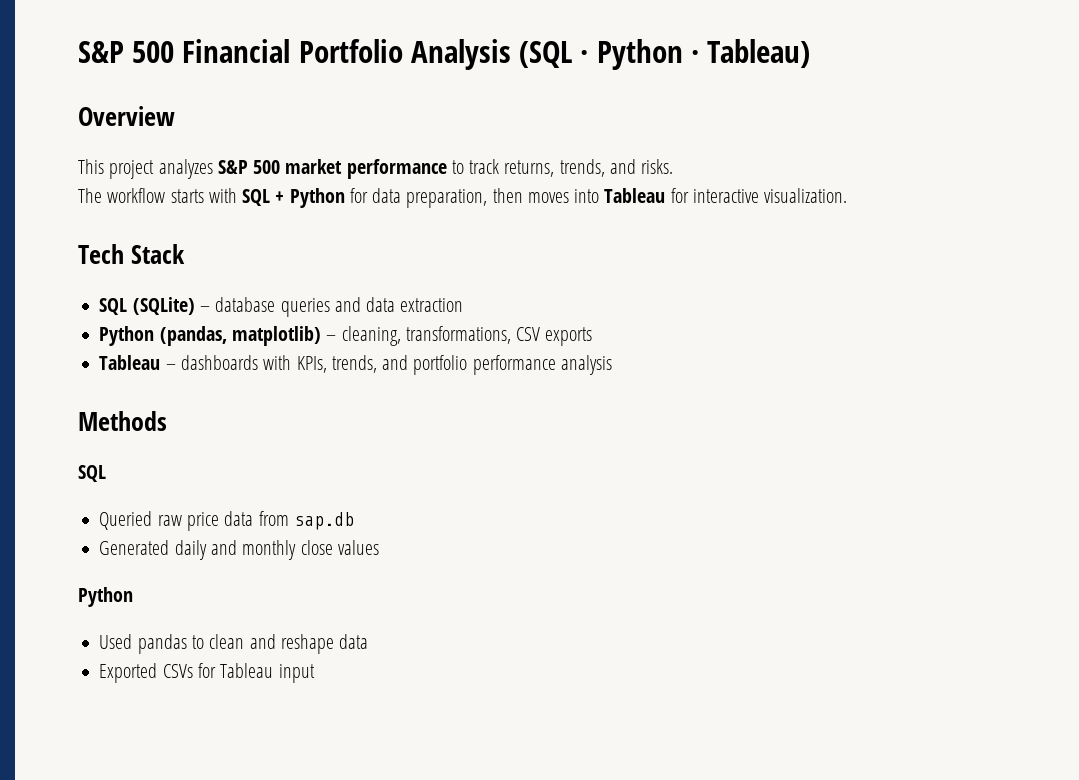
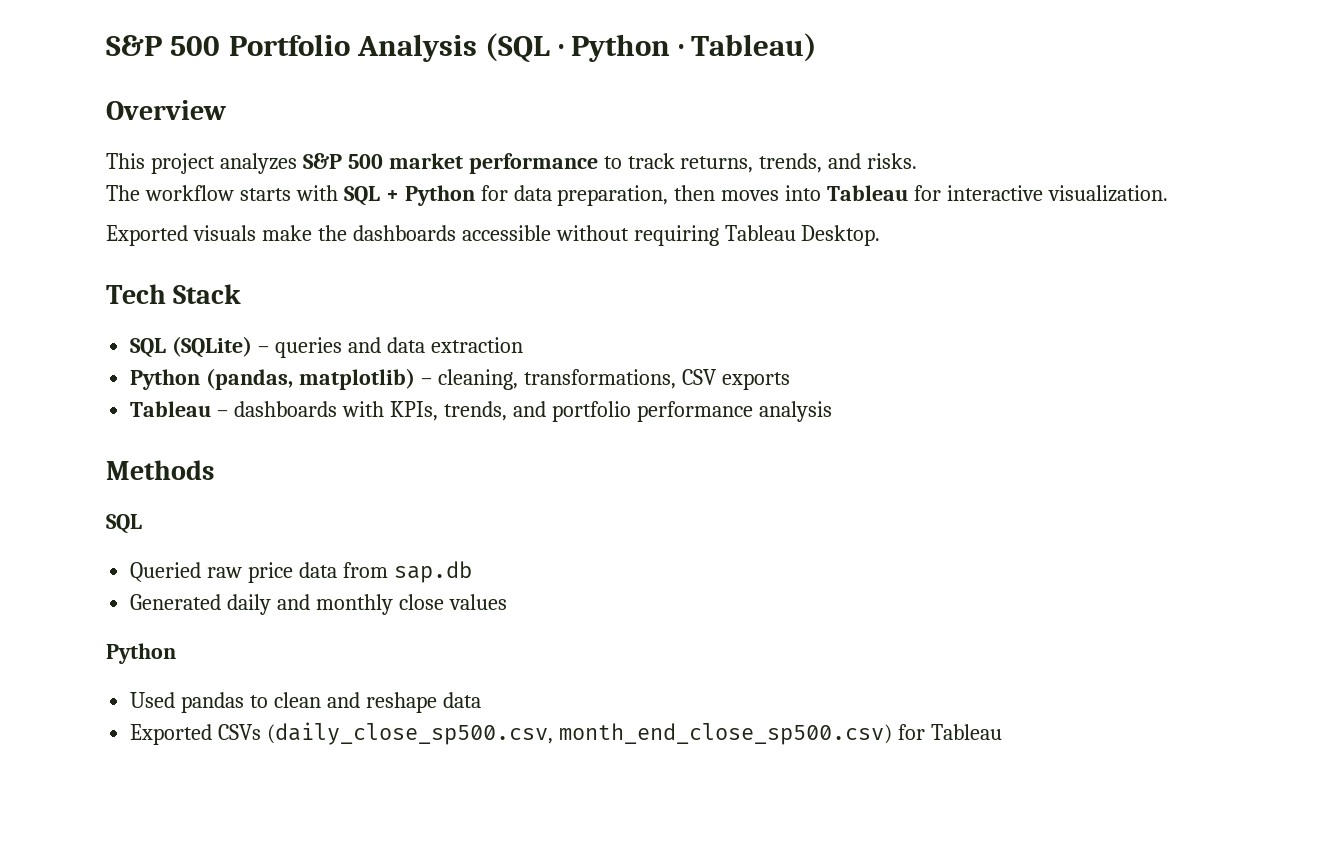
- S&P 500 Financial Portfolio Analysis (SQL · Python · Tableau)
+ S&P 500 Portfolio Analysis (SQL · Python · Tableau)
+ Exported visuals make the dashboards accessible without requiring Tableau Desktop.
- SQL (SQLite) – database queries and data extraction
+ SQL (SQLite) – queries and data extraction
- Exported CSVs for Tableau input
+ Exported CSVs (daily_close_sp500.csv, month_end_close_sp500.csv) for Tableau

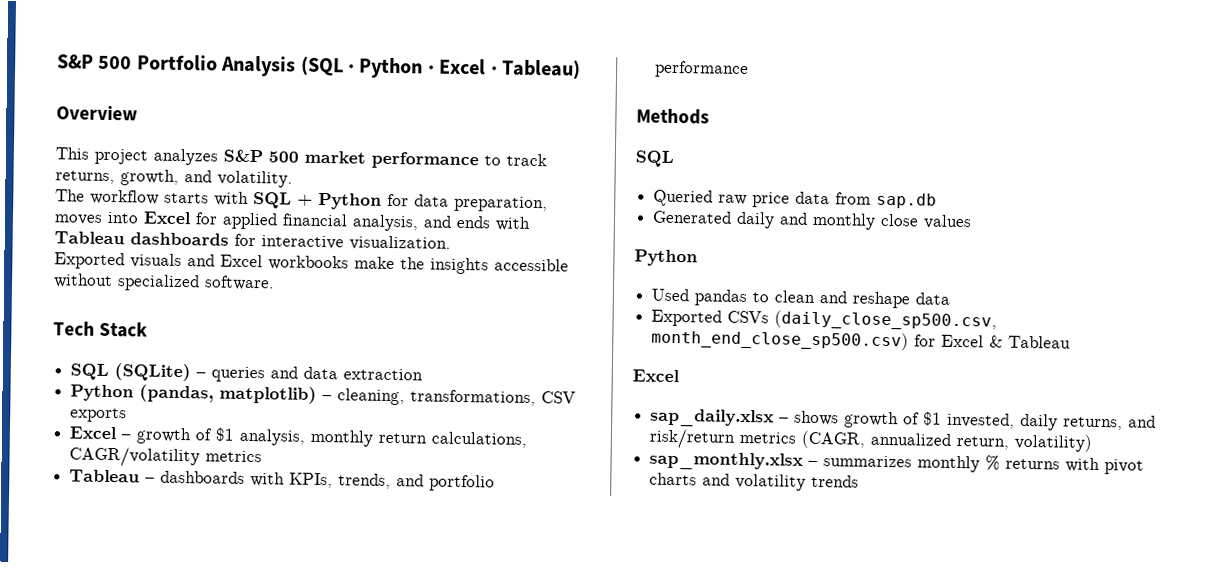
- S&P 500 Portfolio Analysis (SQL · Python · Tableau)
+ S&P 500 Portfolio Analysis (SQL · Python · Excel · Tableau)
- This project analyzes S&P 500 market performance to track returns, trends, and risks.
+ This project analyzes S&P 500 market performance to track returns, growth, and volatility.
- The workflow starts with SQL + Python for data preparation, then moves into Tableau for interactive visualization.
+ The workflow starts with SQL + Python for data preparation, moves into Excel for applied financial analysis, and ends with Tableau dashboards for interactive visualization.
- Exported visuals make the dashboards accessible without requiring Tableau Desktop.
+ Exported visuals and Excel workbooks make the insights accessible without specialized software.
+ Excel – growth of $1 analysis, monthly return calculations, CAGR/volatility metrics
- Tableau – dashboards with KPIs, trends, and portfolio performance analysis
+ Tableau – dashboards with KPIs, trends, and portfolio performance
- Exported CSVs (daily_close_sp500.csv, month_end_close_sp500.csv) for Tableau
+ Exported CSVs (daily_close_sp500.csv, month_end_close_sp500.csv) for Excel & Tableau
+ Excel
+ sap_daily.xlsx – shows growth of $1 invested, daily returns, and risk/return metrics (CAGR, annualized return, volatility)
+ sap_monthly.xlsx – summarizes monthly % returns with pivot charts and volatility trends

